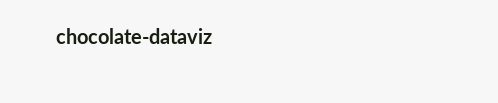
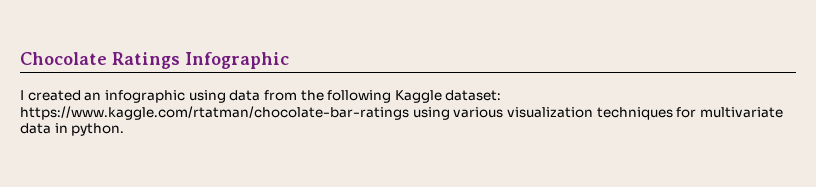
- chocolate-dataviz
+ Chocolate Ratings Infographic
+ I created an infographic using data from the following Kaggle dataset: https://www.kaggle.com/rtatman/chocolate-bar-ratings using various visualization techniques for multivariate data in python.

